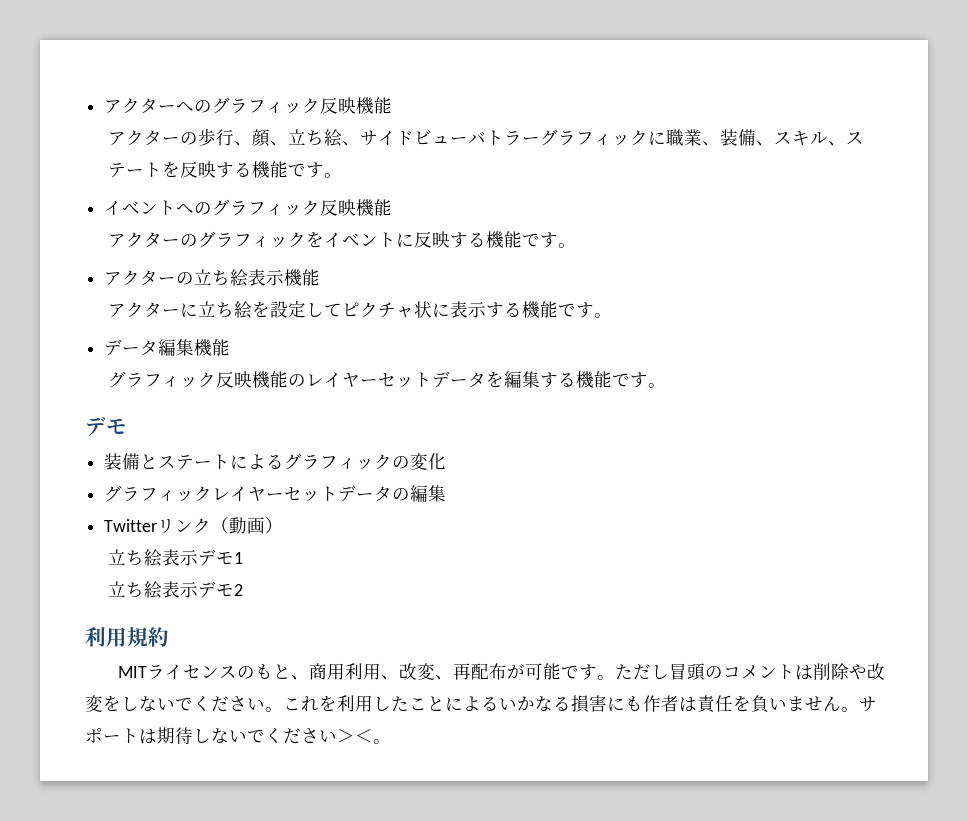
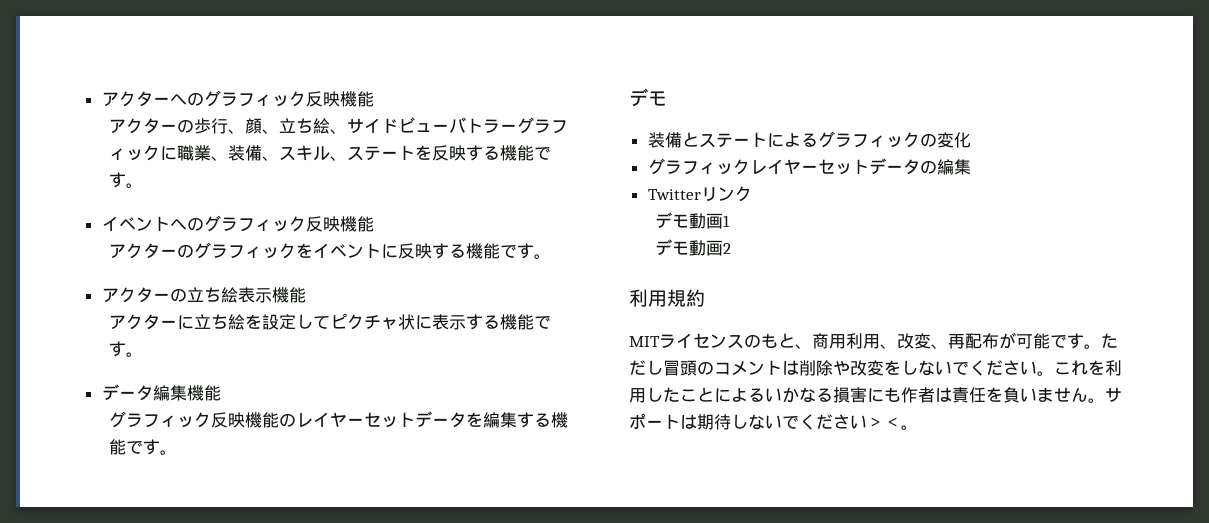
- Twitterリンク（動画）
- 立ち絵表示デモ1
- 立ち絵表示デモ2
+ Twitterリンク
+ デモ動画1
+ デモ動画2

